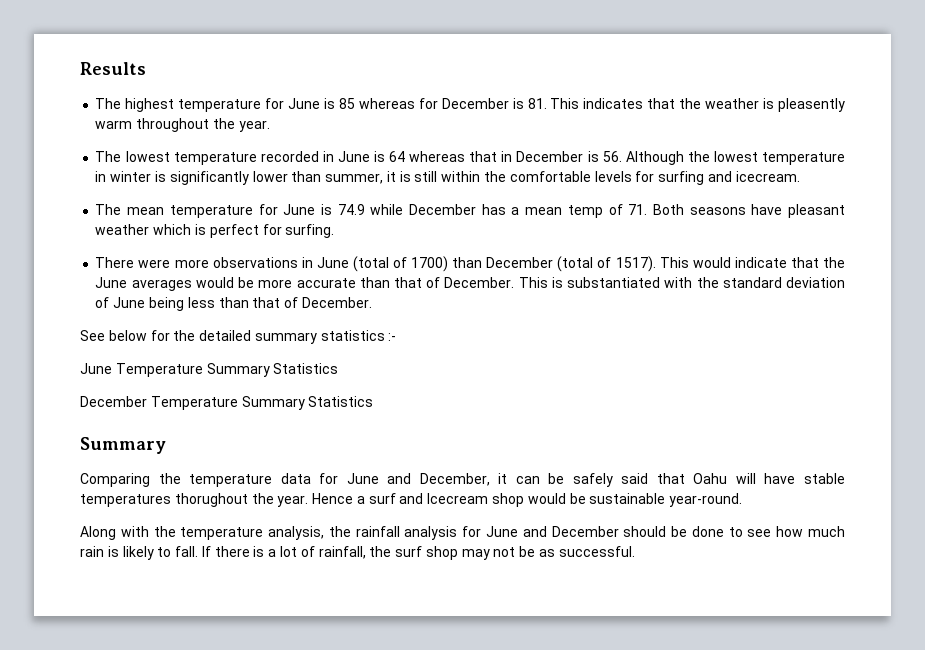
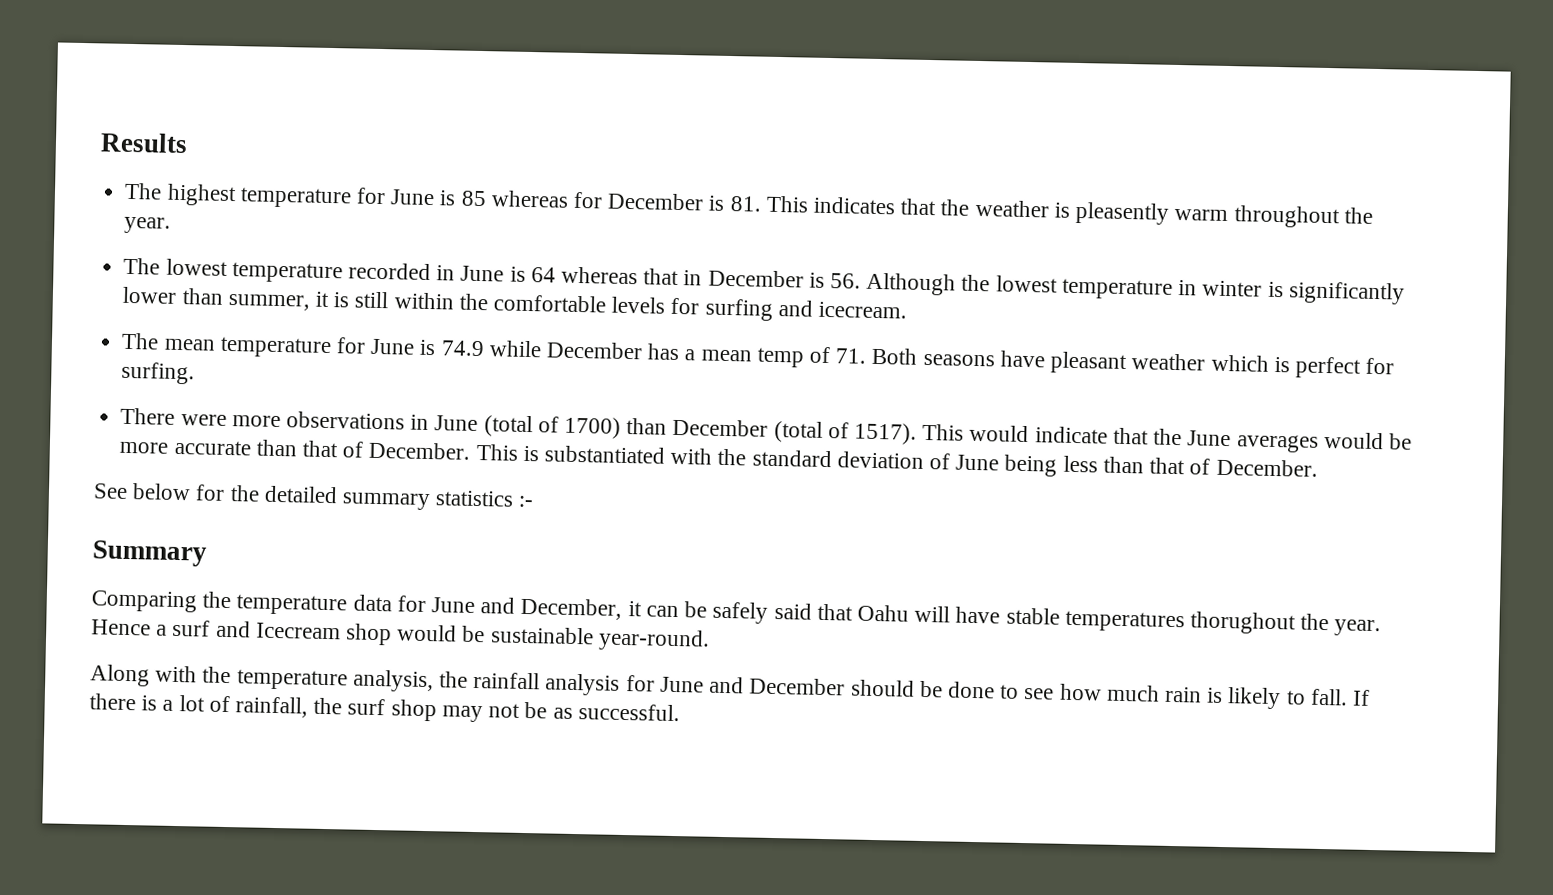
- June Temperature Summary Statistics
- December Temperature Summary Statistics

